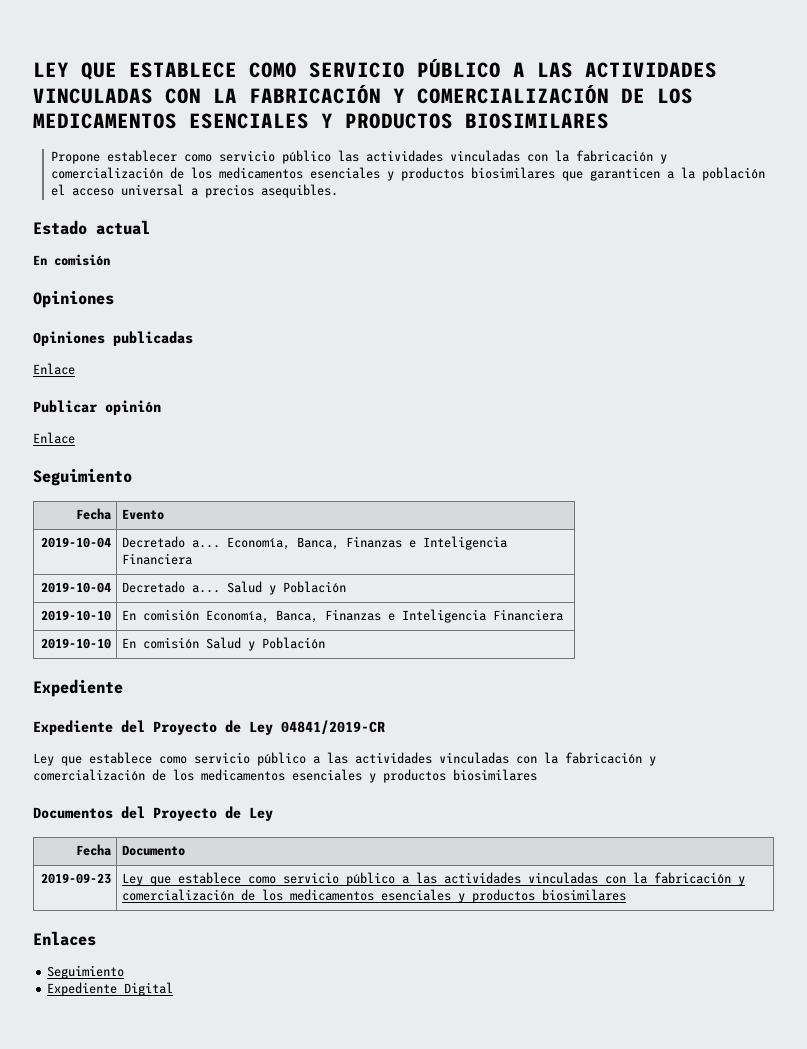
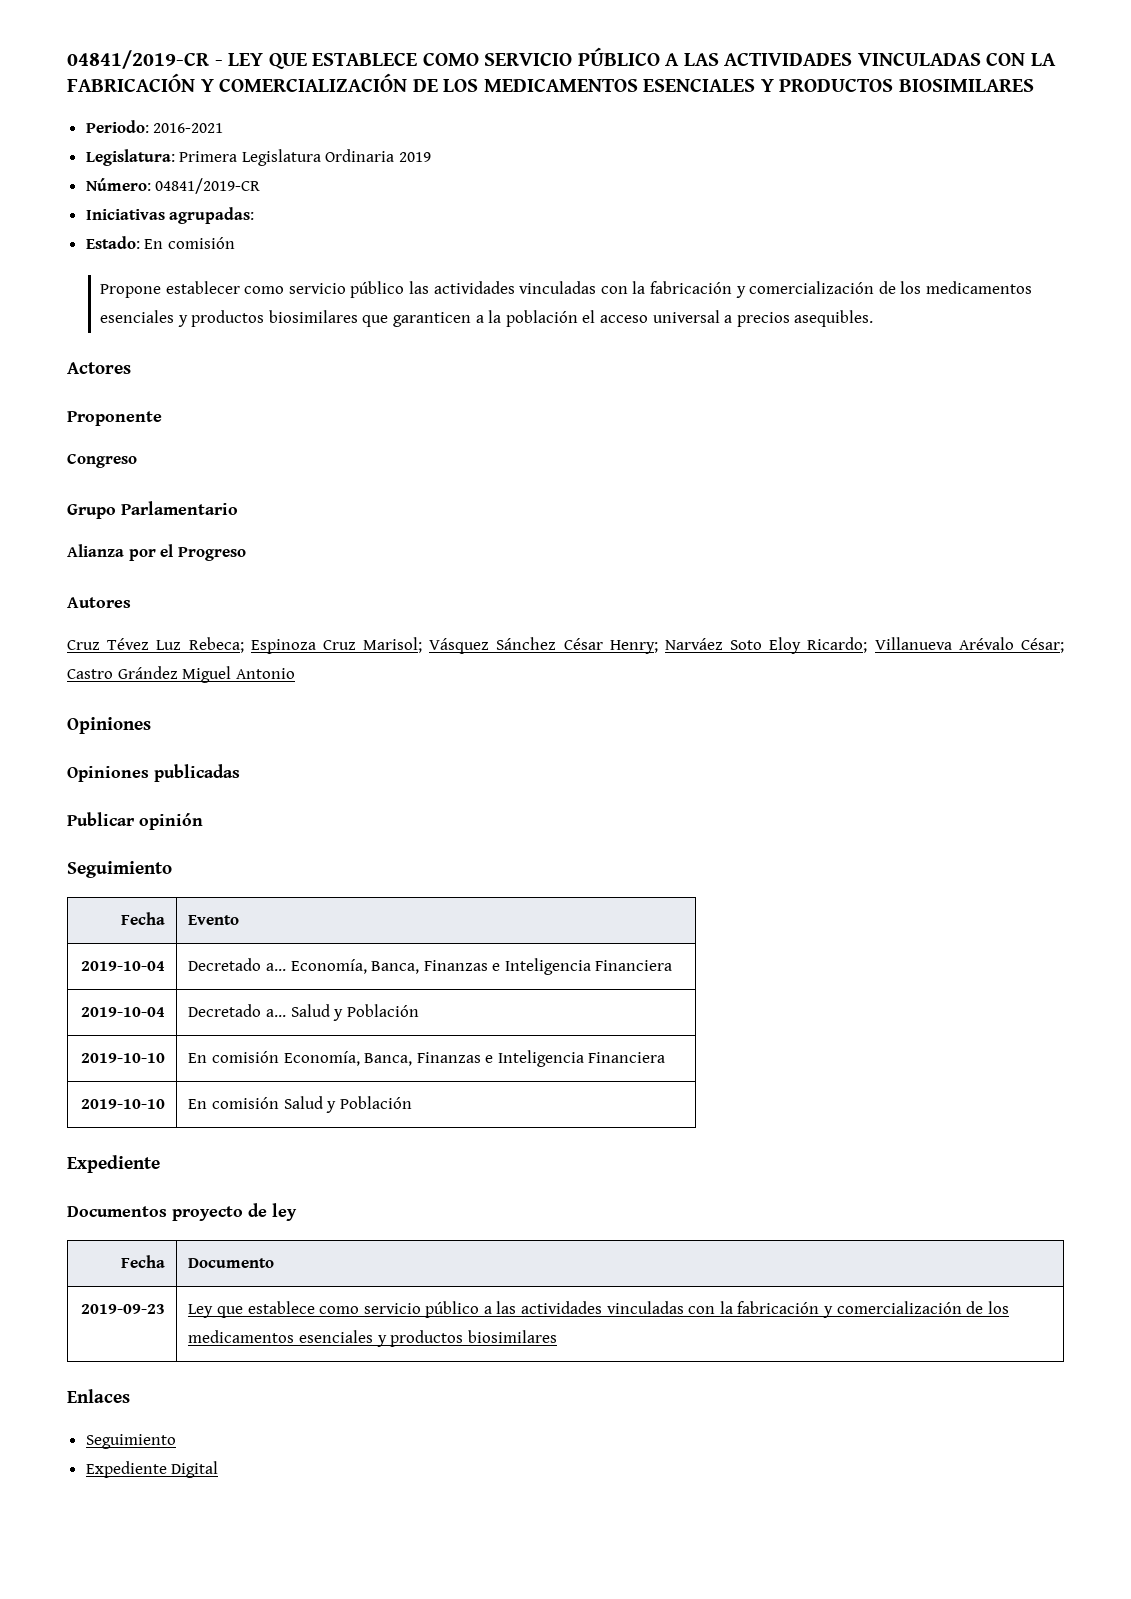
- LEY QUE ESTABLECE COMO SERVICIO PÚBLICO A LAS ACTIVIDADES VINCULADAS CON LA FABRICACIÓN Y COMERCIALIZACIÓN DE LOS MEDICAMENTOS ESENCIALES Y PRODUCTOS BIOSIMILARES
+ 04841/2019-CR - LEY QUE ESTABLECE COMO SERVICIO PÚBLICO A LAS ACTIVIDADES VINCULADAS CON LA FABRICACIÓN Y COMERCIALIZACIÓN DE LOS MEDICAMENTOS ESENCIALES Y PRODUCTOS BIOSIMILARES
+ Periodo: 2016-2021
+ Legislatura: Primera Legislatura Ordinaria 2019
+ Número: 04841/2019-CR
+ Iniciativas agrupadas:
+ Estado: En comisión
- Estado actual
- En comisión
+ Actores
+ Proponente
+ Congreso
+ Grupo Parlamentario
+ Alianza por el Progreso
+ Autores
+ Cruz Tévez Luz Rebeca; Espinoza Cruz Marisol; Vásquez Sánchez César Henry; Narváez Soto Eloy Ricardo; Villanueva Arévalo César; Castro Grández Miguel Antonio
  Opiniones publicadas
- Enlace
  Publicar opinión
- Enlace
- Expediente del Proyecto de Ley 04841/2019-CR
- Ley que establece como servicio público a las actividades vinculadas con la fabricación y comercialización de los medicamentos esenciales y productos biosimilares
- Documentos del Proyecto de Ley
+ Documentos proyecto de ley

